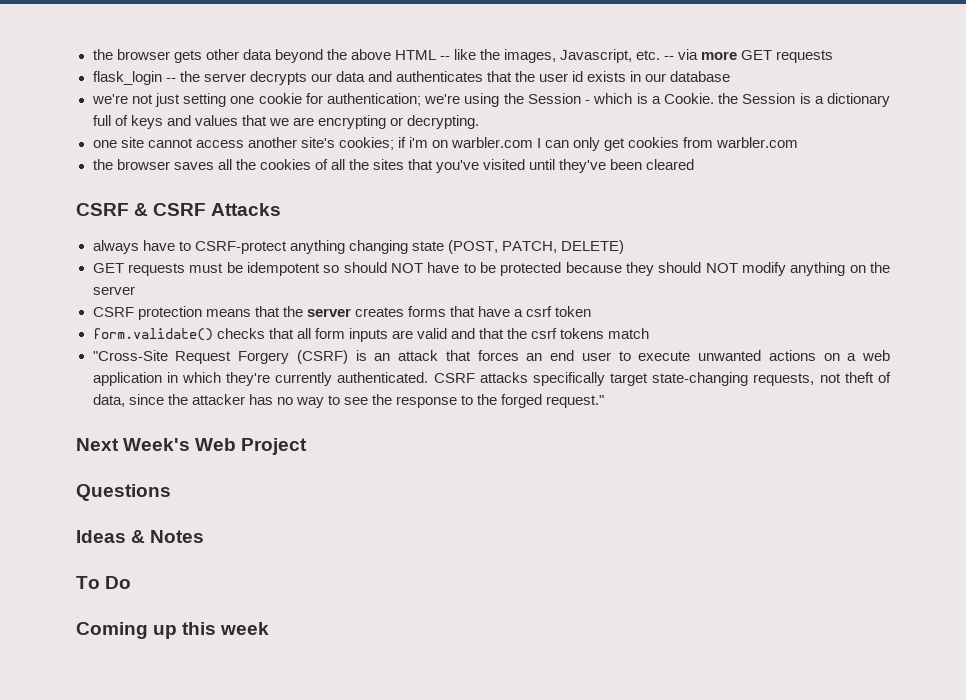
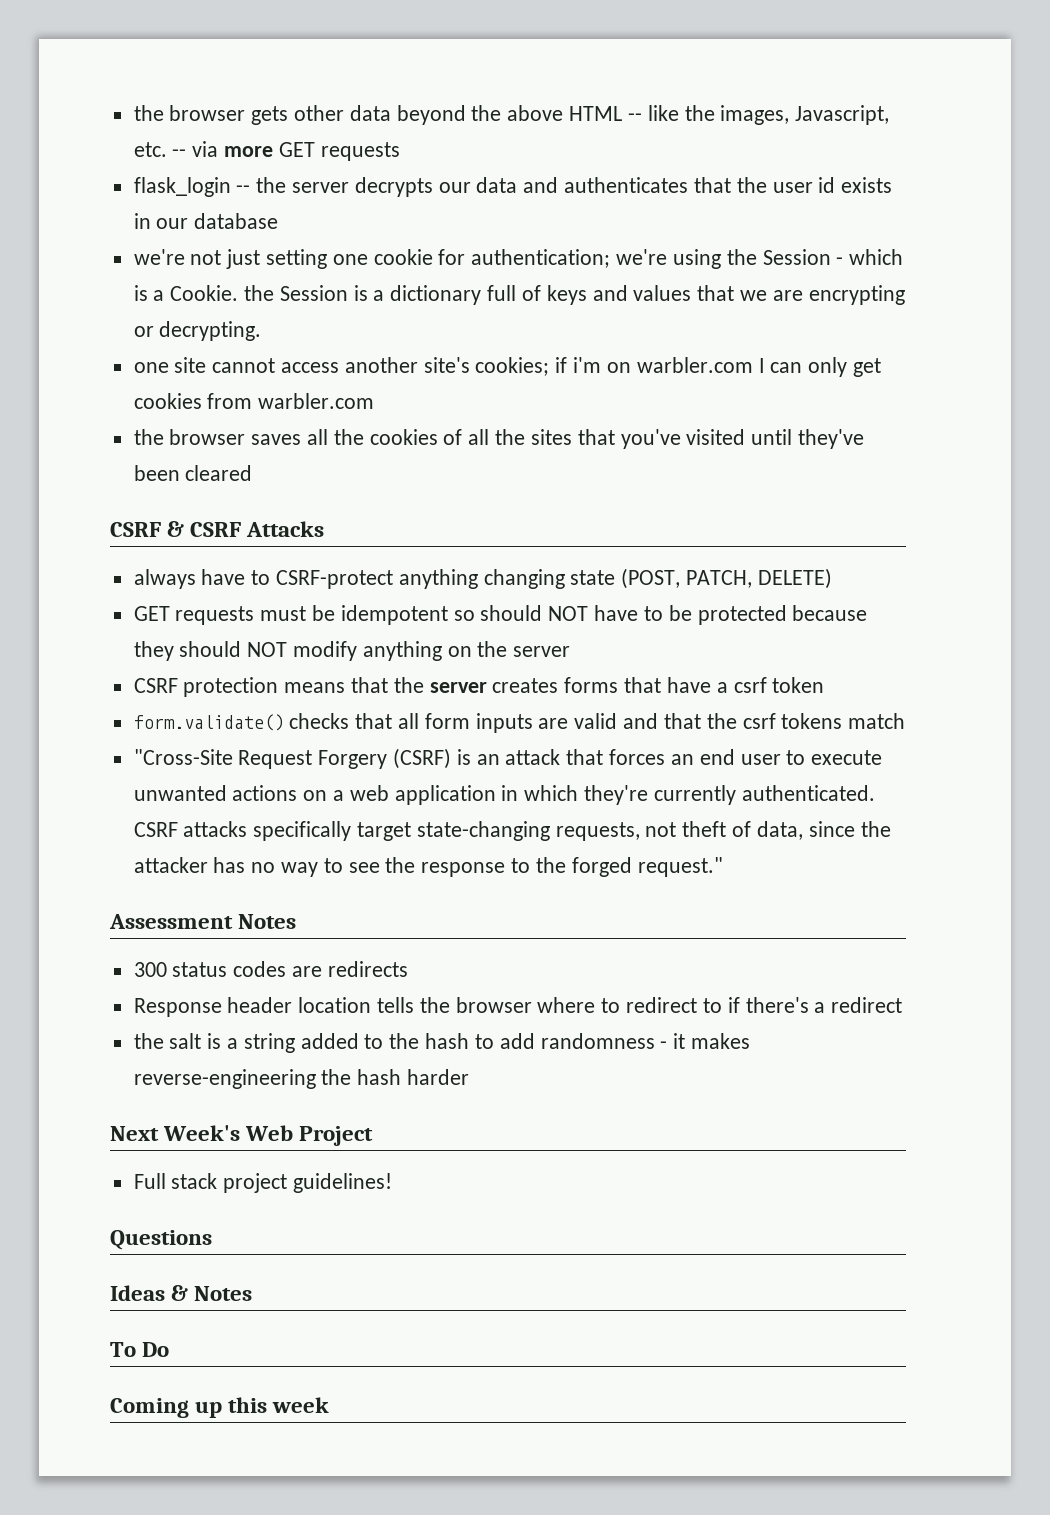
+ Assessment Notes
+ 300 status codes are redirects
+ Response header location tells the browser where to redirect to if there's a redirect
+ the salt is a string added to the hash to add randomness - it makes reverse-engineering the hash harder
+ Full stack project guidelines!

